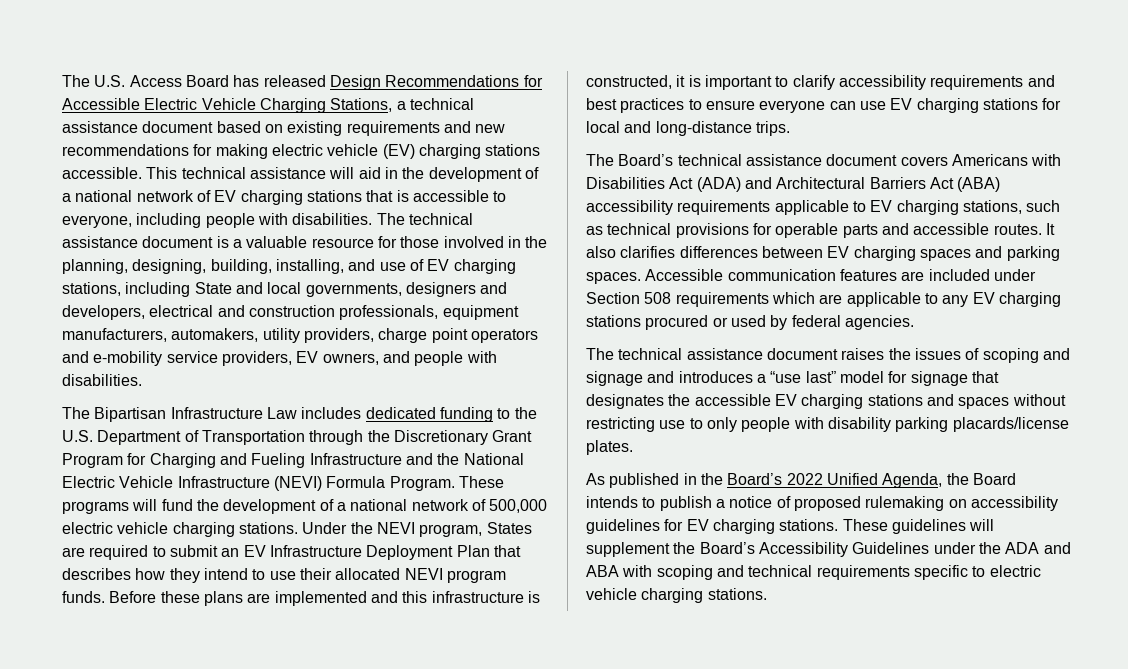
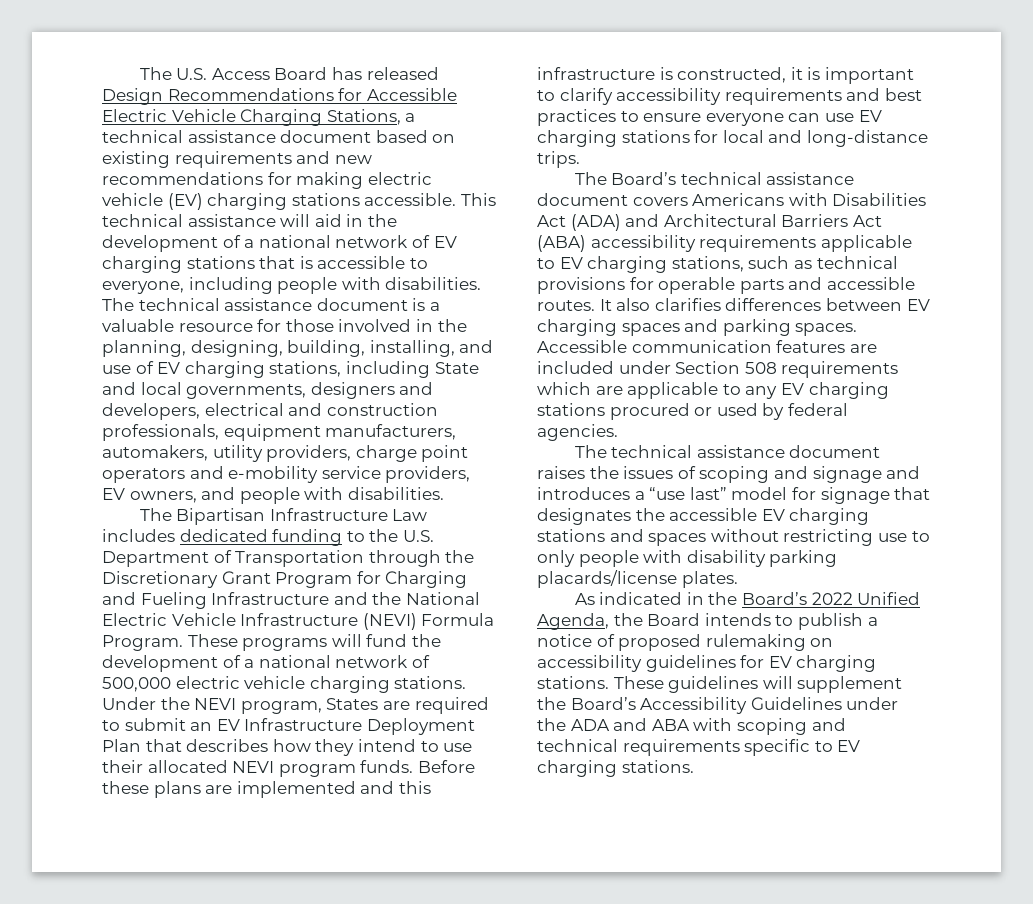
- As published in the Board’s 2022 Unified Agenda, the Board intends to publish a notice of proposed rulemaking on accessibility guidelines for EV charging stations.
+ As indicated in the Board’s 2022 Unified Agenda, the Board intends to publish a notice of proposed rulemaking on accessibility guidelines for EV charging stations.
- These guidelines will supplement the Board’s Accessibility Guidelines under the ADA and ABA with scoping and technical requirements specific to electric vehicle charging stations.
+ These guidelines will supplement the Board’s Accessibility Guidelines under the ADA and ABA with scoping and technical requirements specific to EV charging stations.

